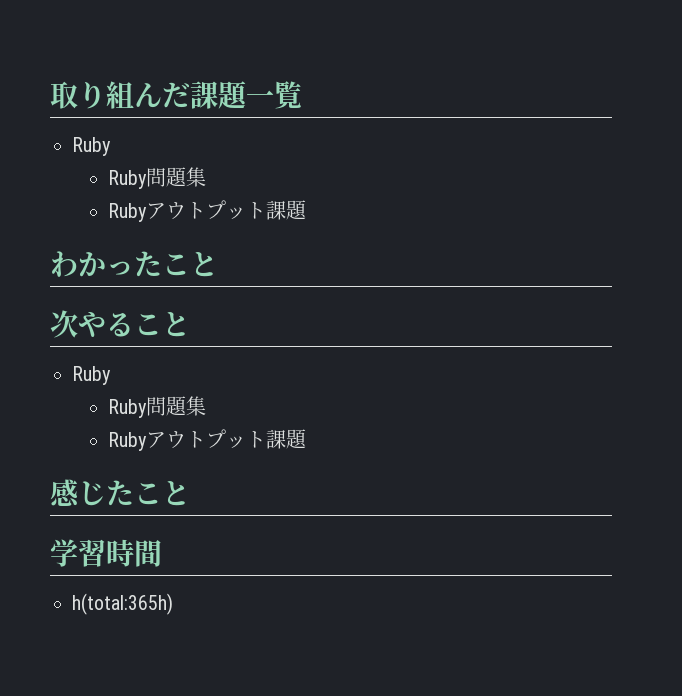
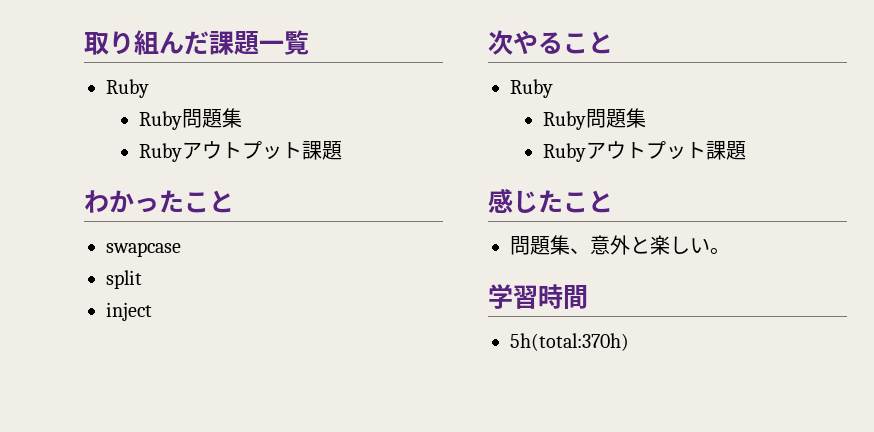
+ swapcase
+ split
+ inject
+ 問題集、意外と楽しい。
- h(total:365h)
+ 5h(total:370h)

